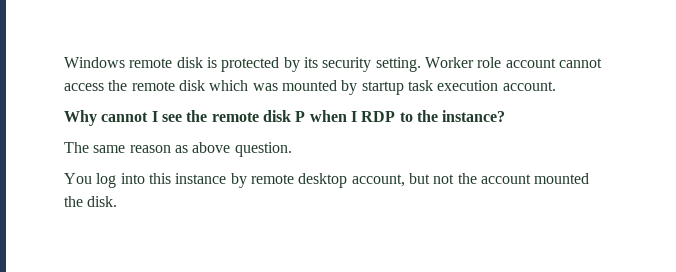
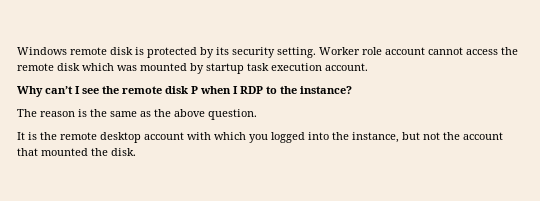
- Why cannot I see the remote disk P when I RDP to the instance?
+ Why can’t I see the remote disk P when I RDP to the instance?
- The same reason as above question.
- You log into this instance by remote desktop account, but not the account mounted the disk.
+ The reason is the same as the above question.
+ It is the remote desktop account with which you logged into the instance, but not the account that mounted the disk.

